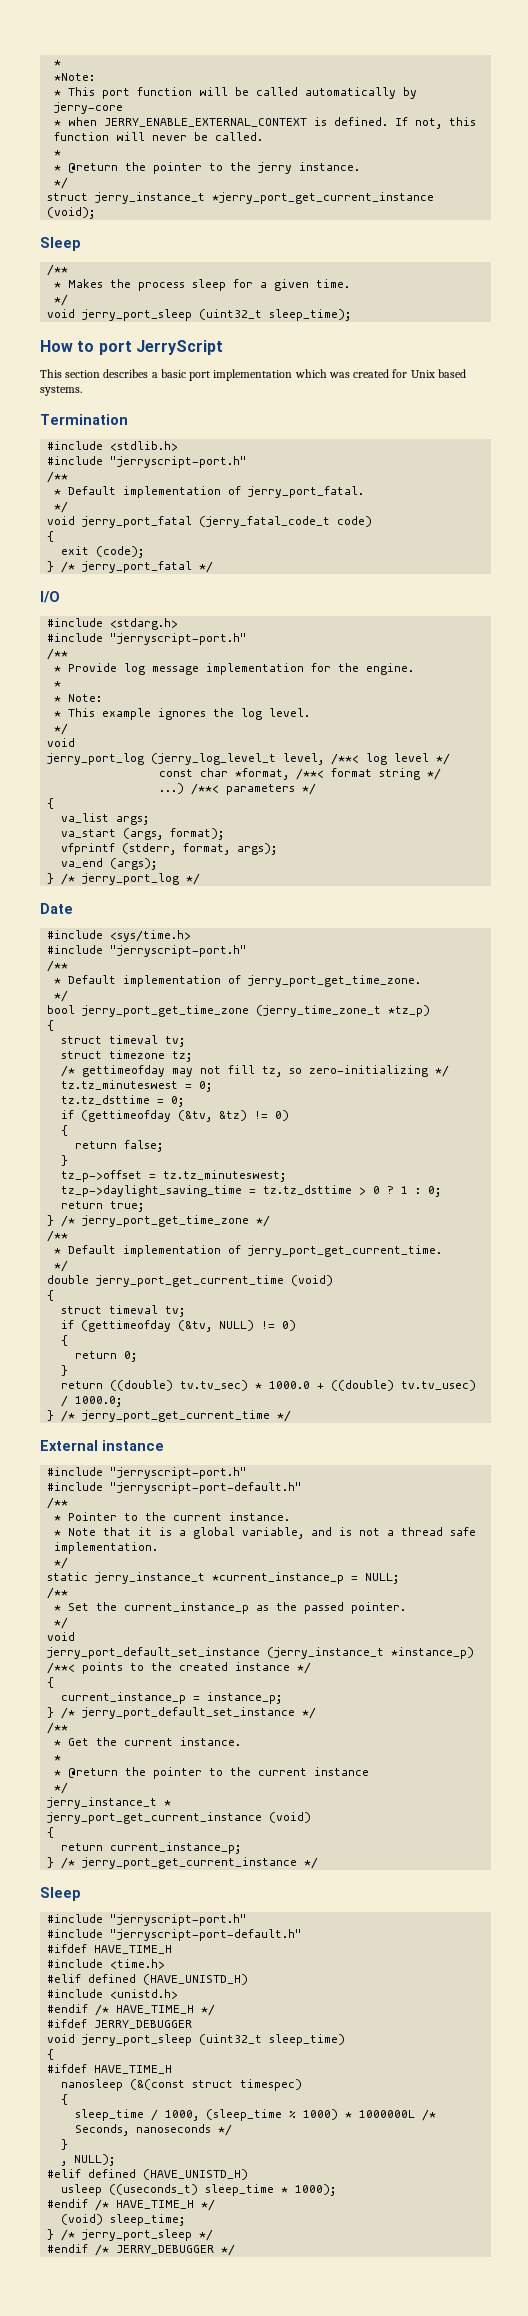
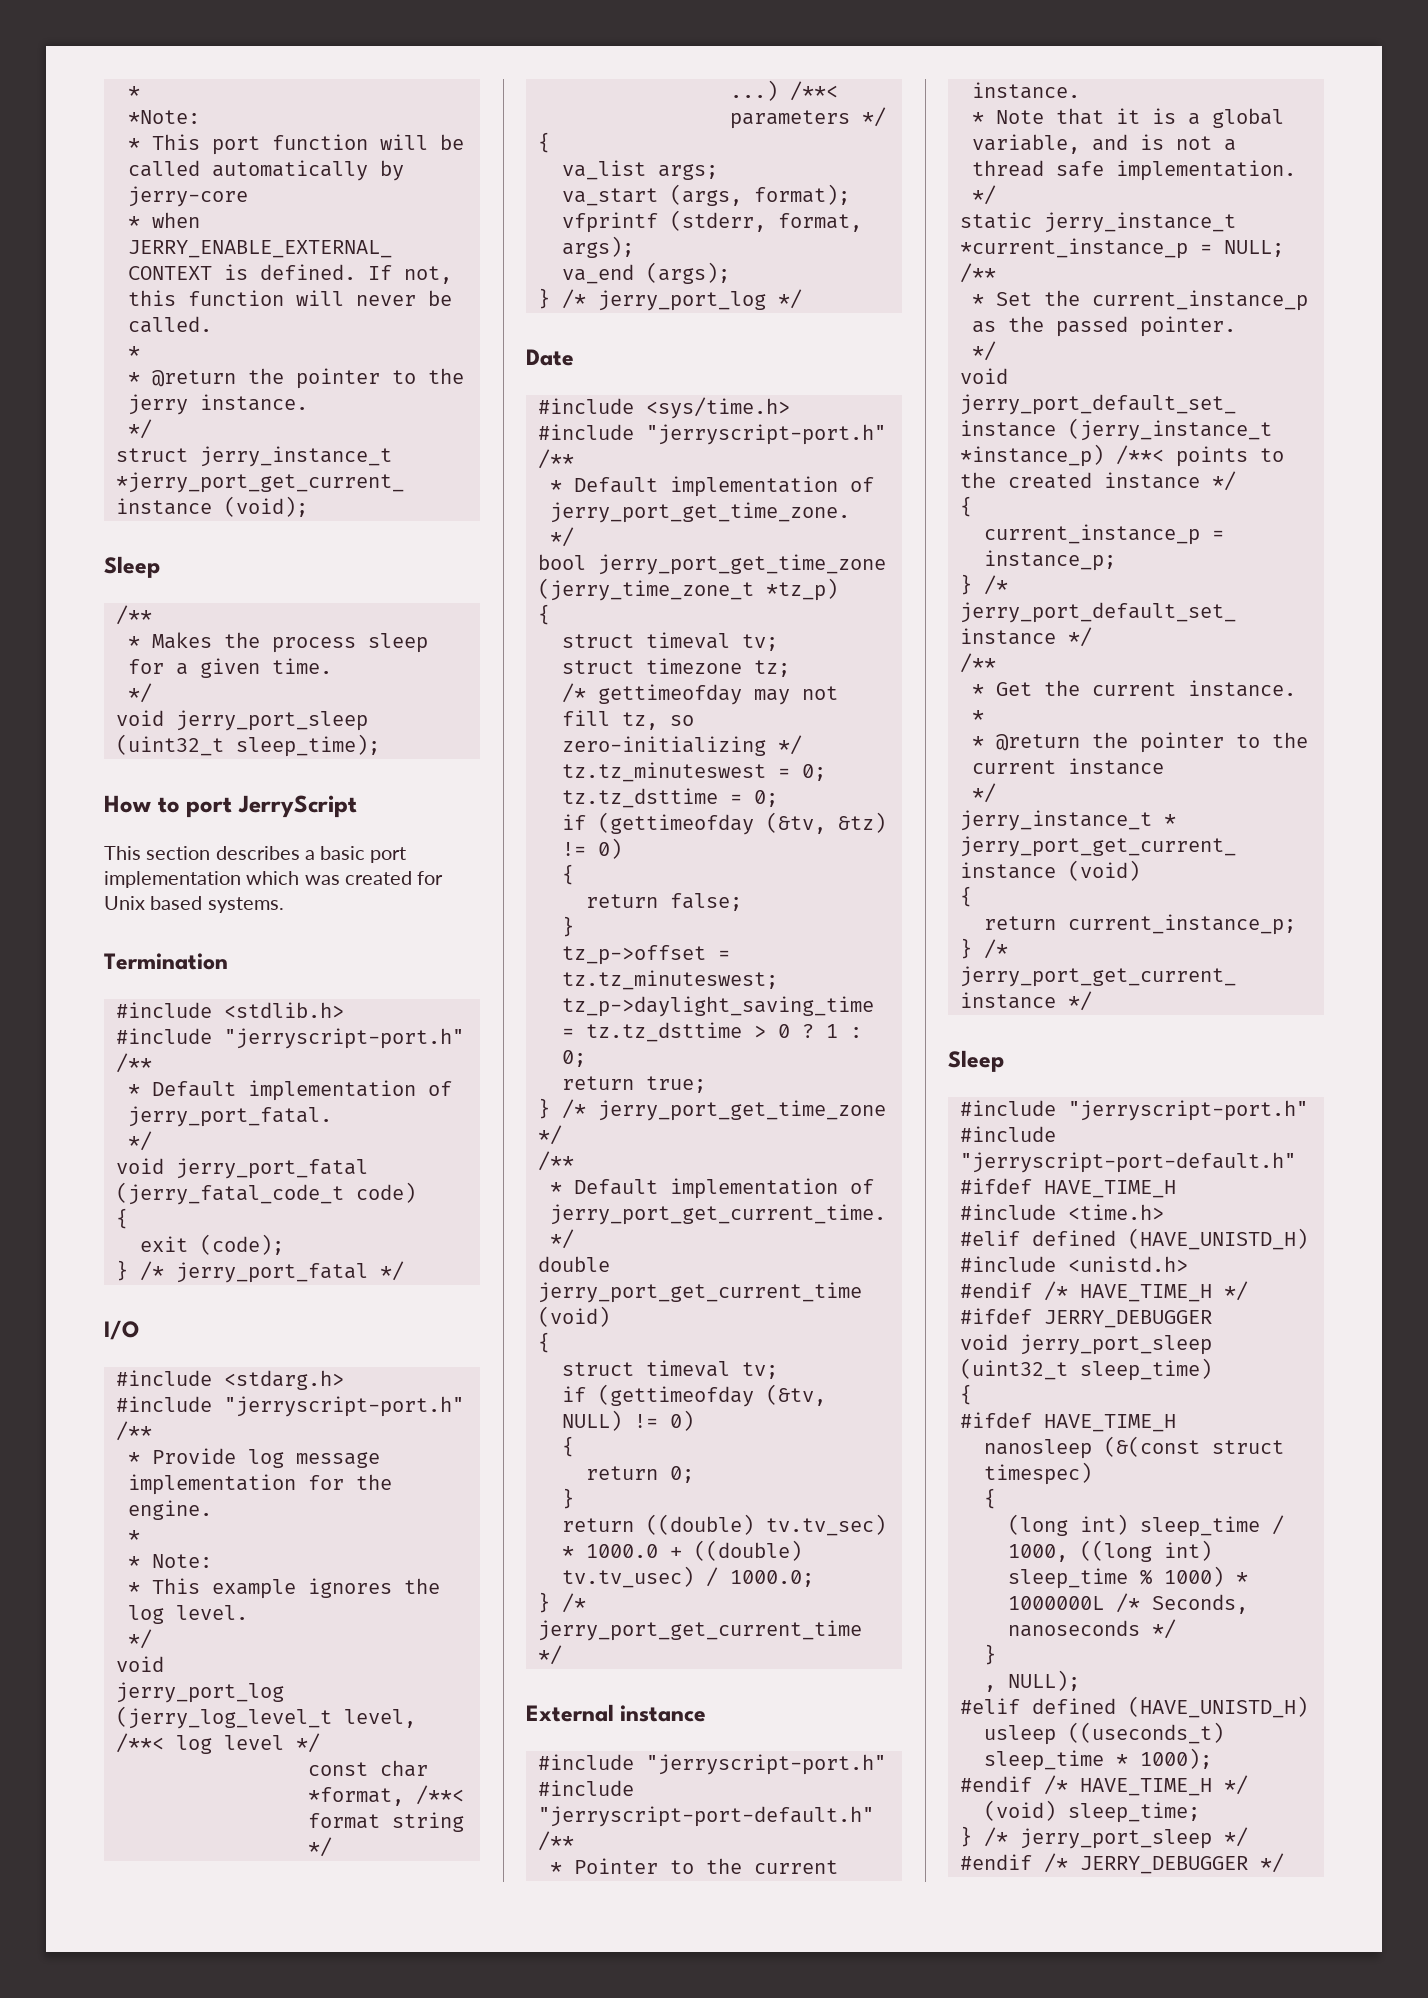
- sleep_time / 1000, (sleep_time % 1000) * 1000000L /* Seconds, nanoseconds */
+ (long int) sleep_time / 1000, ((long int) sleep_time % 1000) * 1000000L /* Seconds, nanoseconds */

